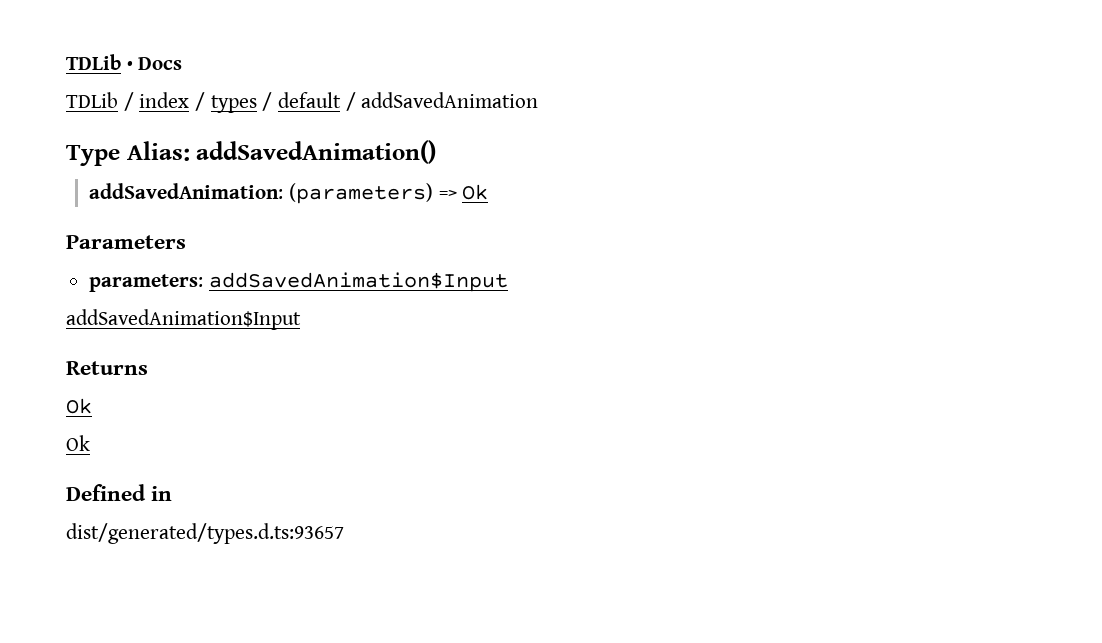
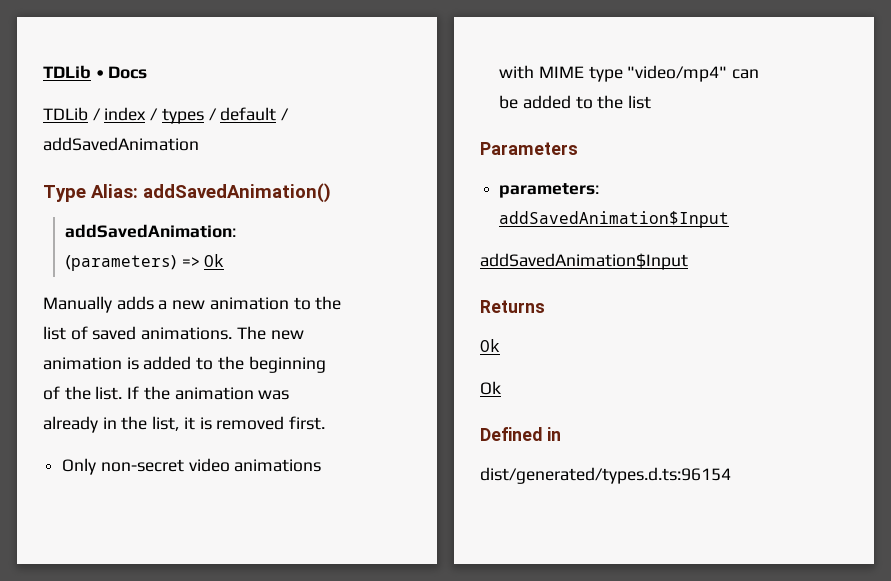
+ Manually adds a new animation to the list of saved animations. The new animation is added to the beginning of the list. If the animation was already in the list, it is removed first.
+ Only non-secret video animations with MIME type "video/mp4" can be added to the list
- dist/generated/types.d.ts:93657
+ dist/generated/types.d.ts:96154

